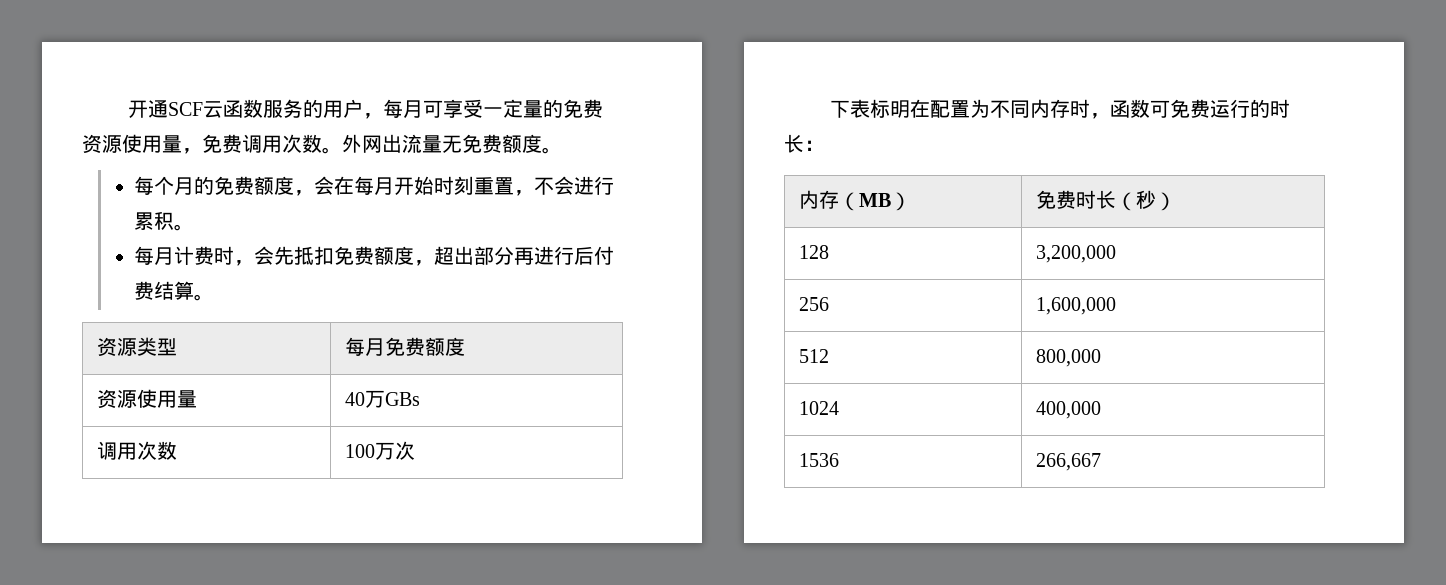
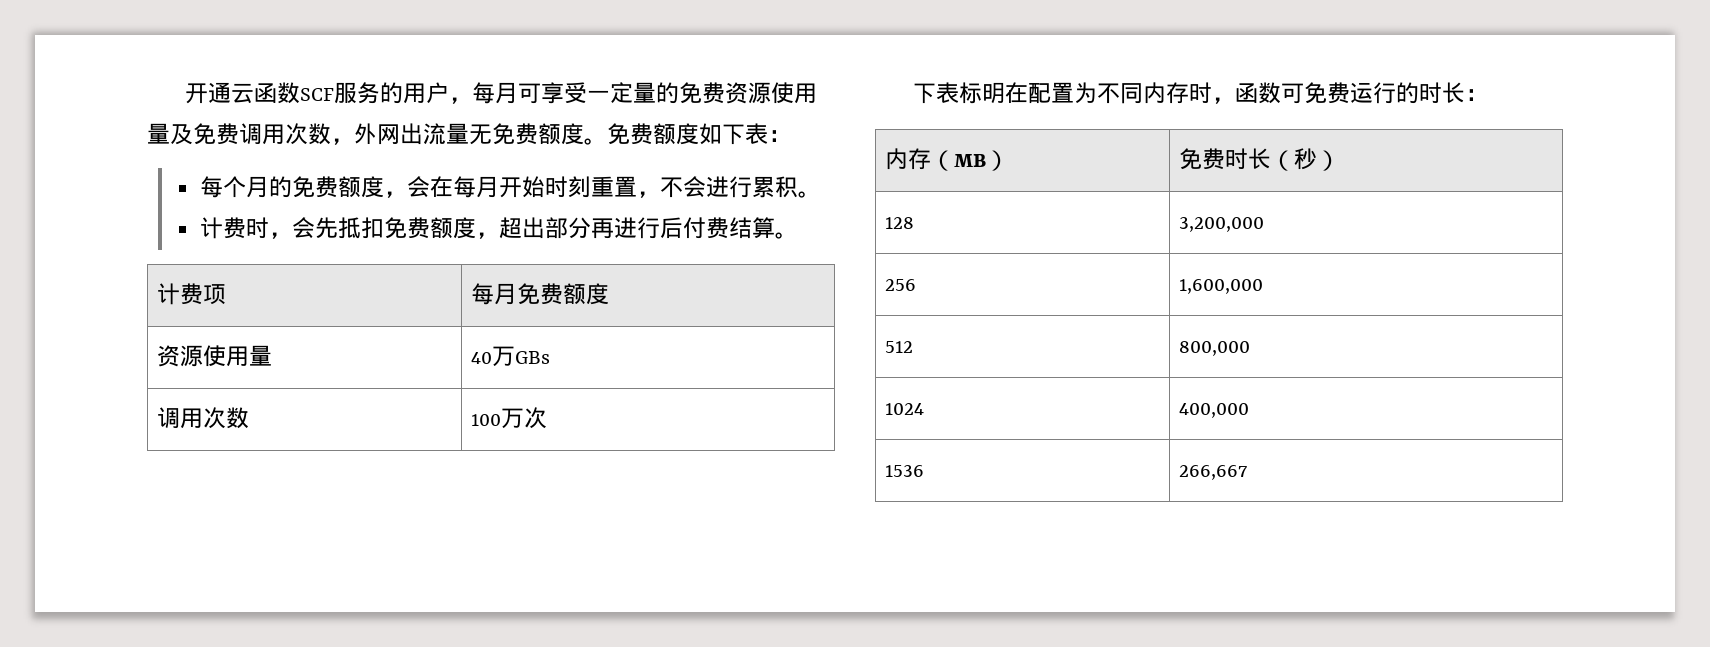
- 开通SCF云函数服务的用户，每月可享受一定量的免费资源使用量，免费调用次数。外网出流量无免费额度。
+ 开通云函数SCF服务的用户，每月可享受一定量的免费资源使用量及免费调用次数，外网出流量无免费额度。免费额度如下表：
- 每月计费时，会先抵扣免费额度，超出部分再进行后付费结算。
+ 计费时，会先抵扣免费额度，超出部分再进行后付费结算。
- 资源类型 | 每月免费额度
+ 计费项 | 每月免费额度

